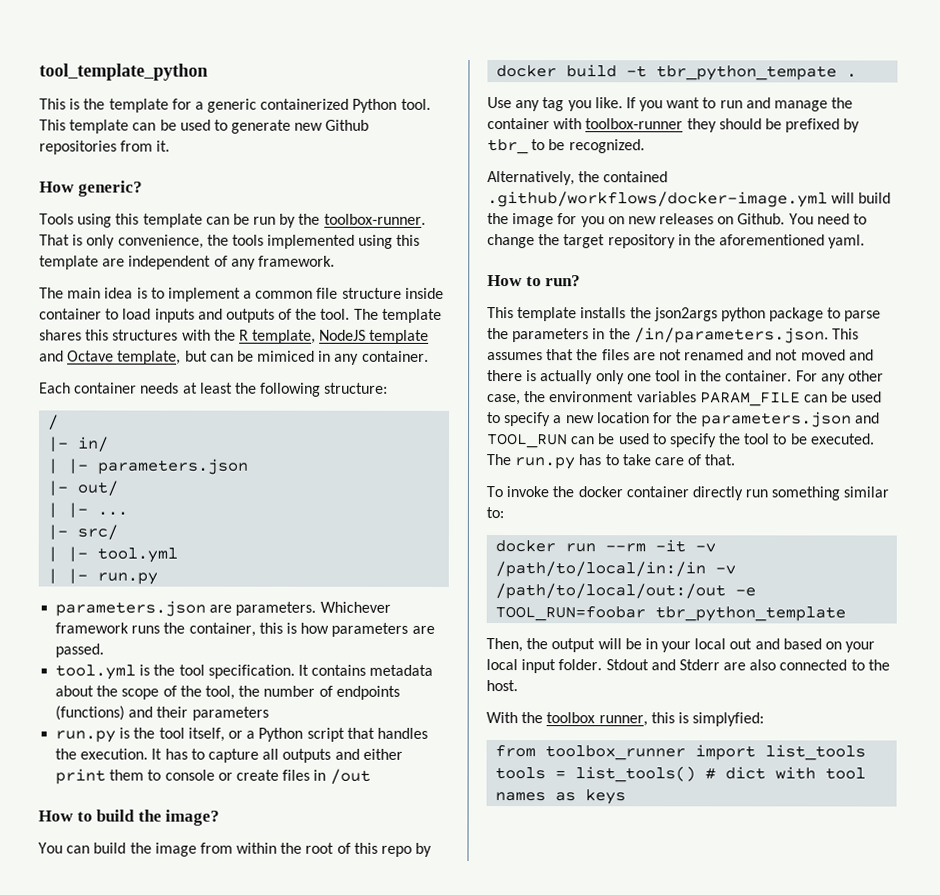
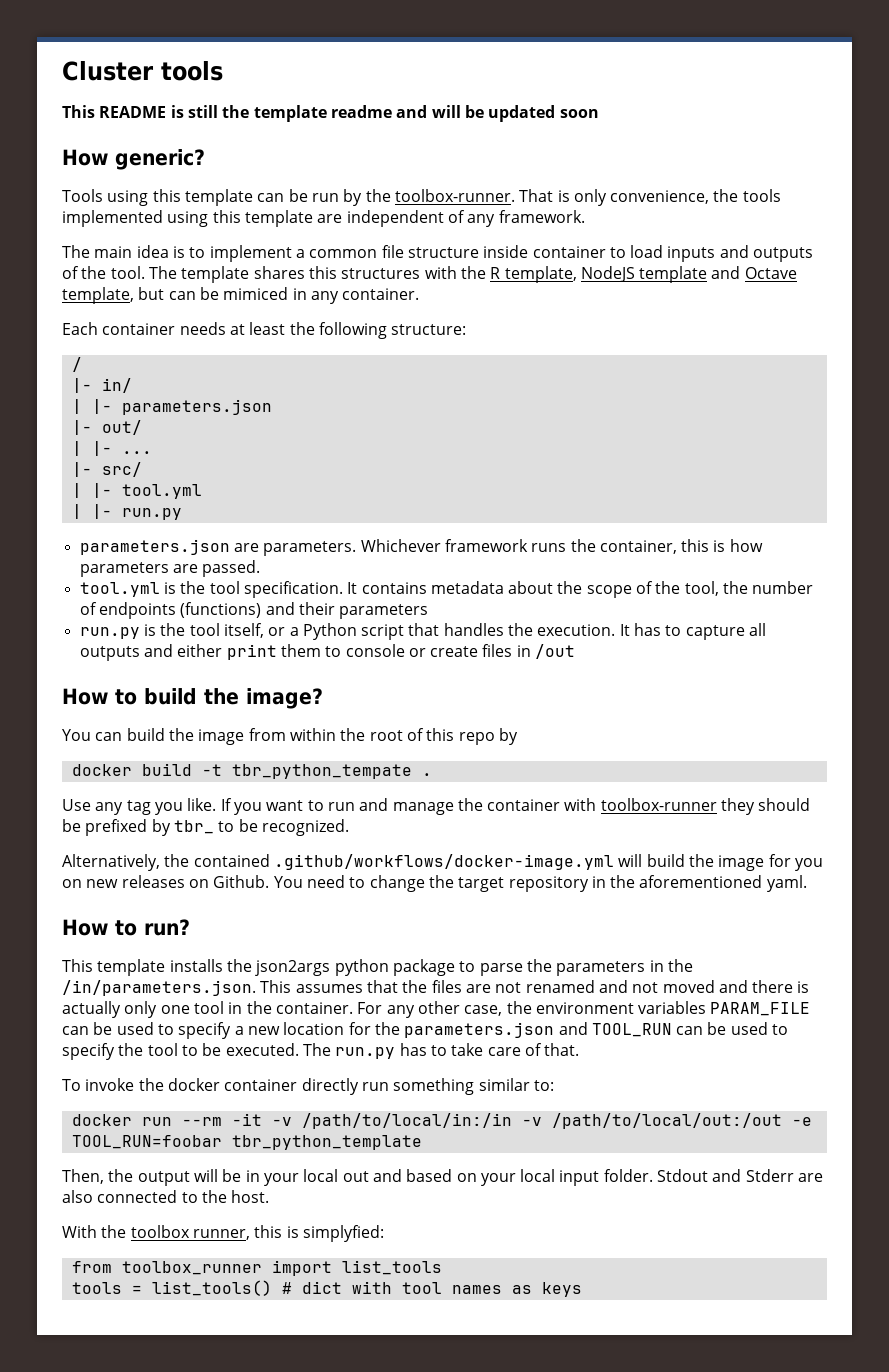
- tool_template_python
- This is the template for a generic containerized Python tool. This template can be used to generate new Github repositories from it.
+ Cluster tools
+ This README is still the template readme and will be updated soon

